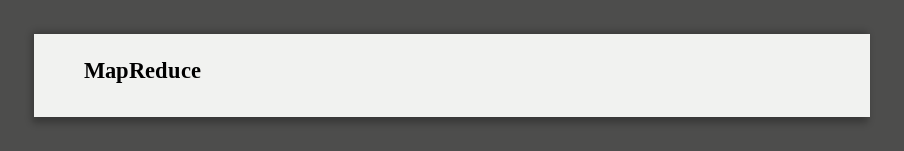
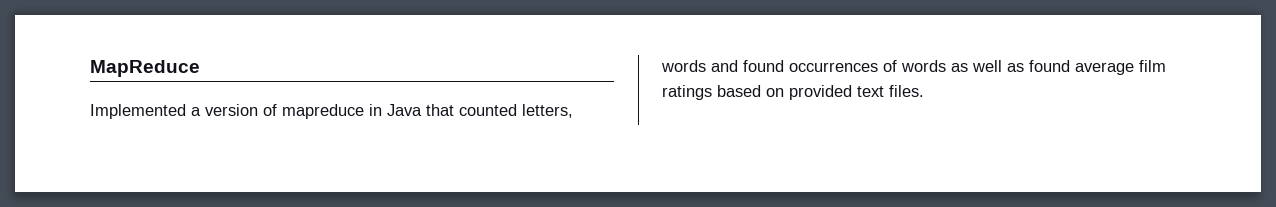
+ Implemented a version of mapreduce in Java that counted letters, words and found occurrences of words as well as found average film ratings based on provided text files.

